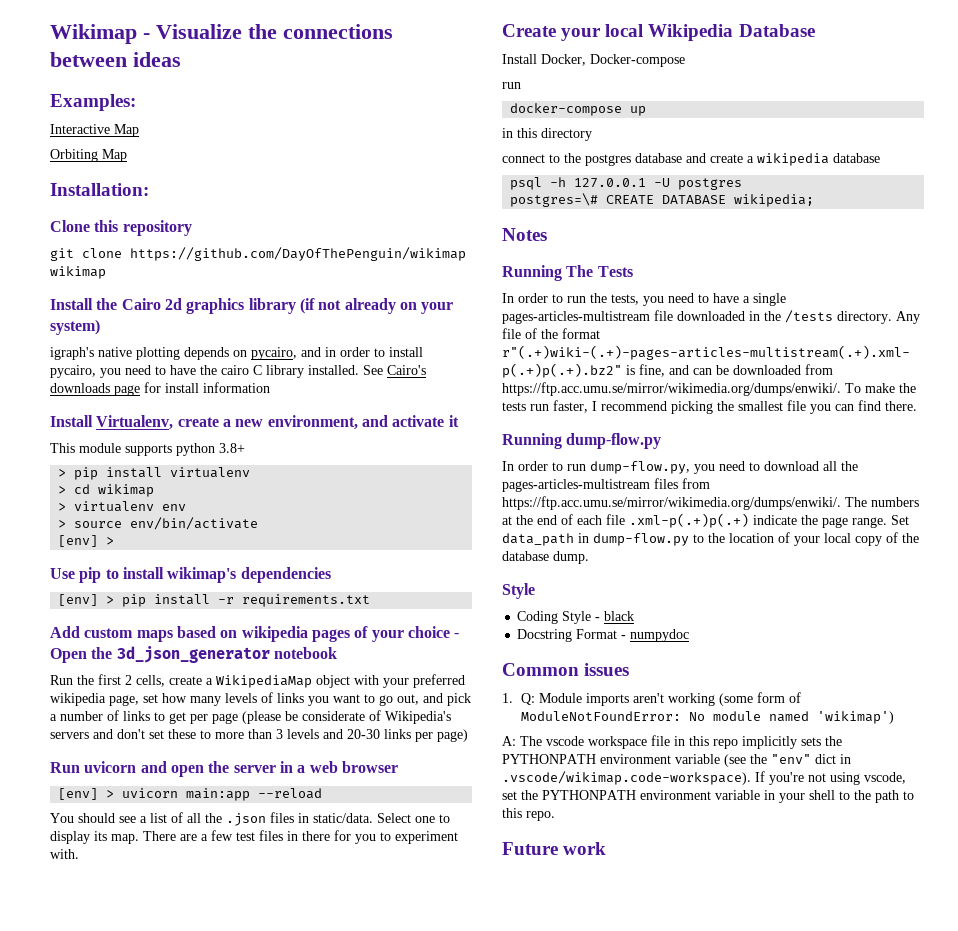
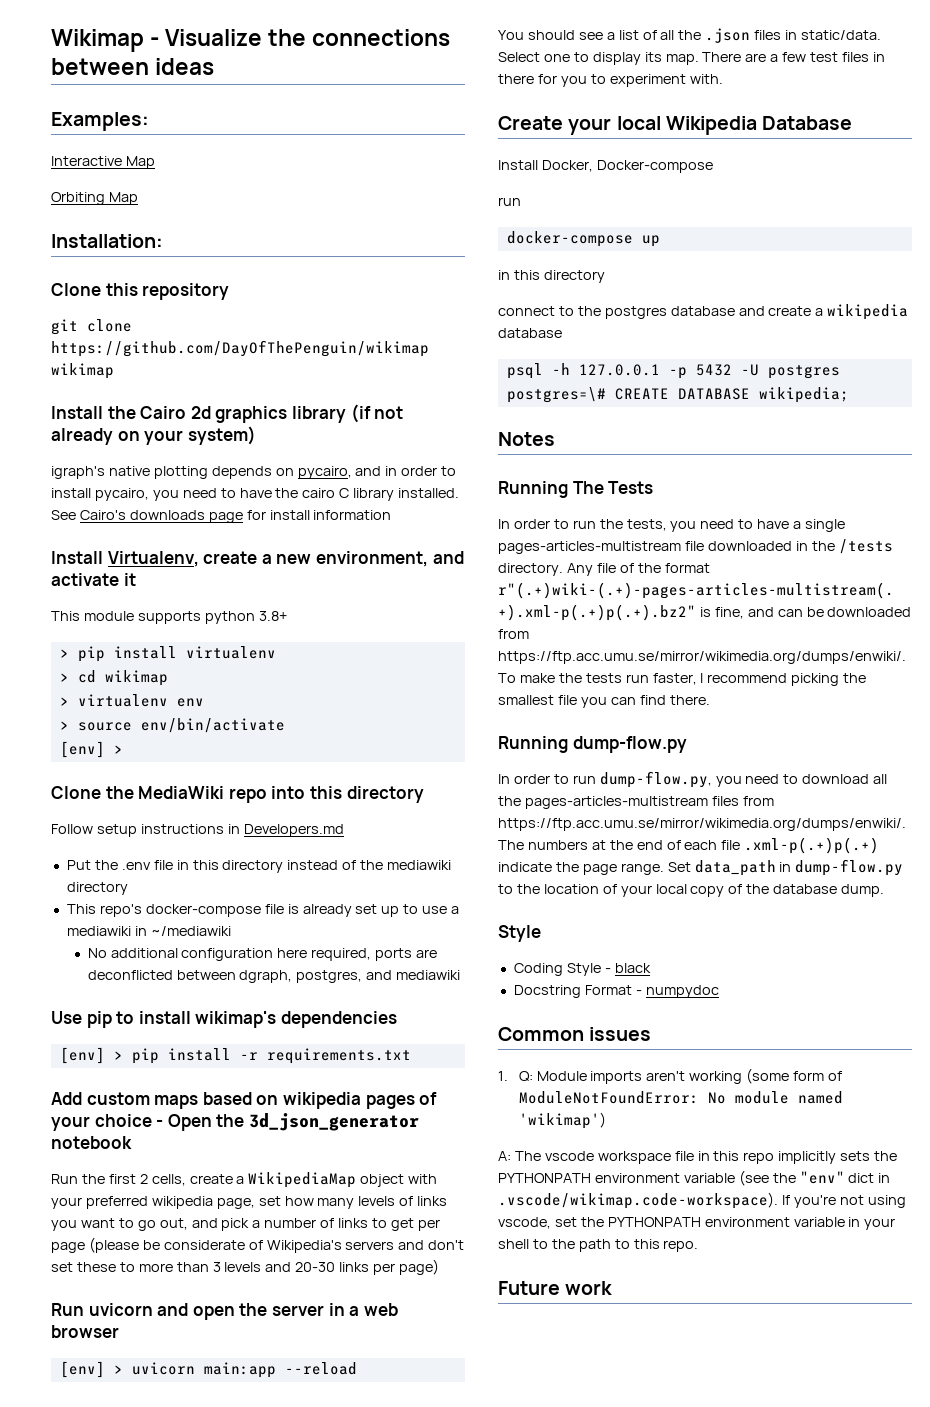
+ Clone the MediaWiki repo into this directory
+ Follow setup instructions in Developers.md
+ Put the .env file in this directory instead of the mediawiki directory
+ This repo's docker-compose file is already set up to use a mediawiki in ~/mediawiki
+ No additional configuration here required, ports are deconflicted between dgraph, postgres, and mediawiki
- psql -h 127.0.0.1 -U postgres
+ psql -h 127.0.0.1 -p 5432 -U postgres

